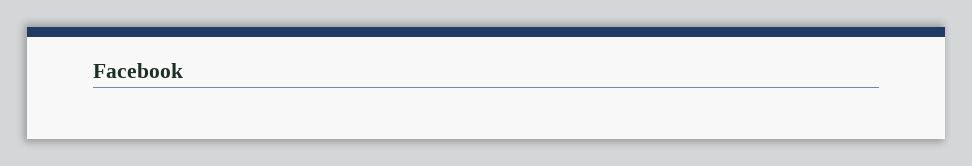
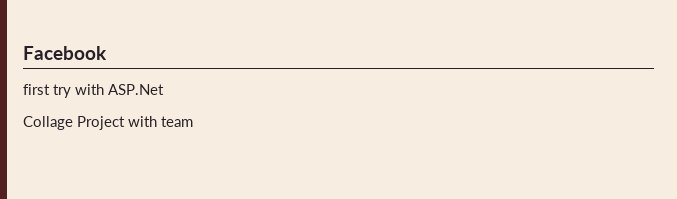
+ first try with ASP.Net
+ Collage Project with team

